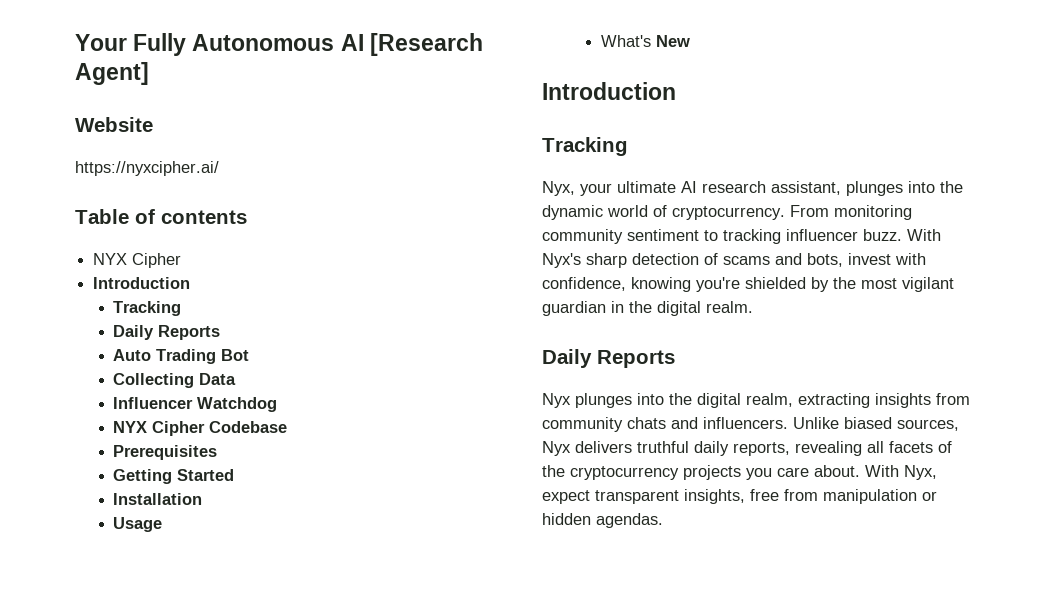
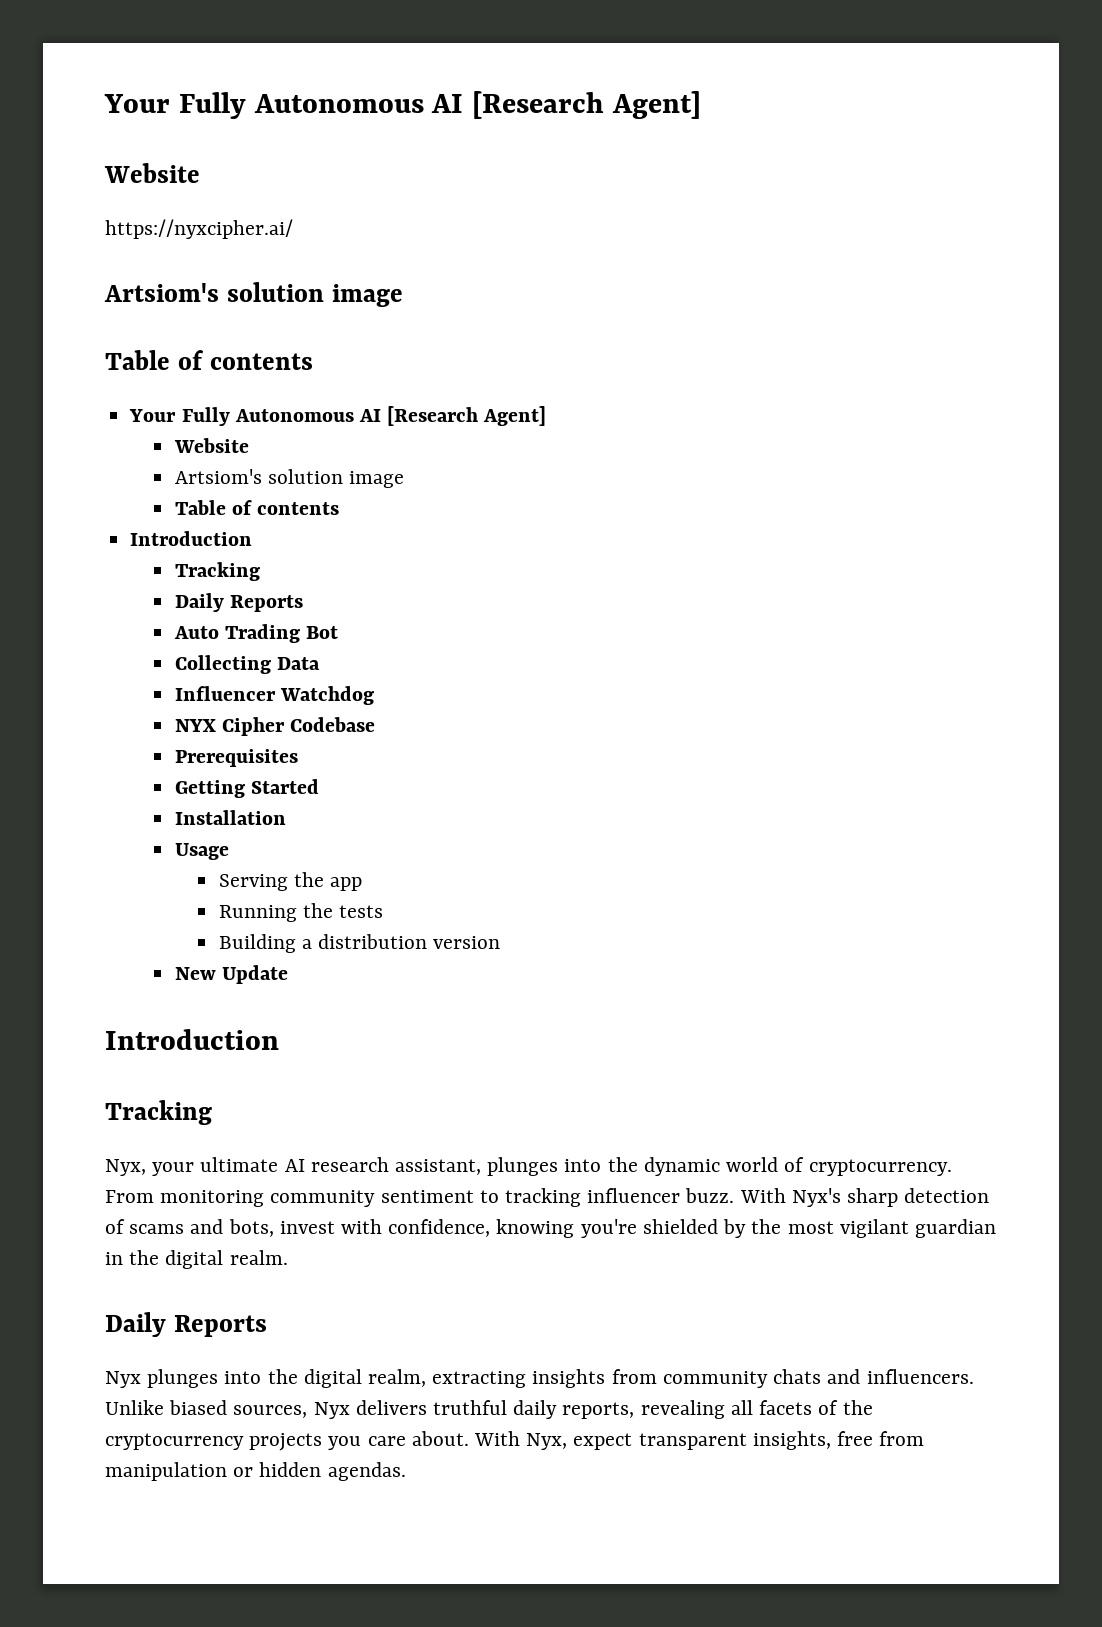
  https://nyxcipher.ai/
+ Artsiom's solution image
  Table of contents
- NYX Cipher
+ Your Fully Autonomous AI [Research Agent]
+ Website
+ Artsiom's solution image
+ Table of contents
- What's New
+ Serving the app
+ Running the tests
+ Building a distribution version
+ New Update

